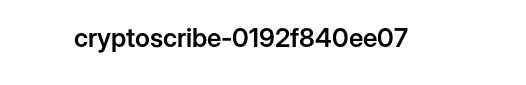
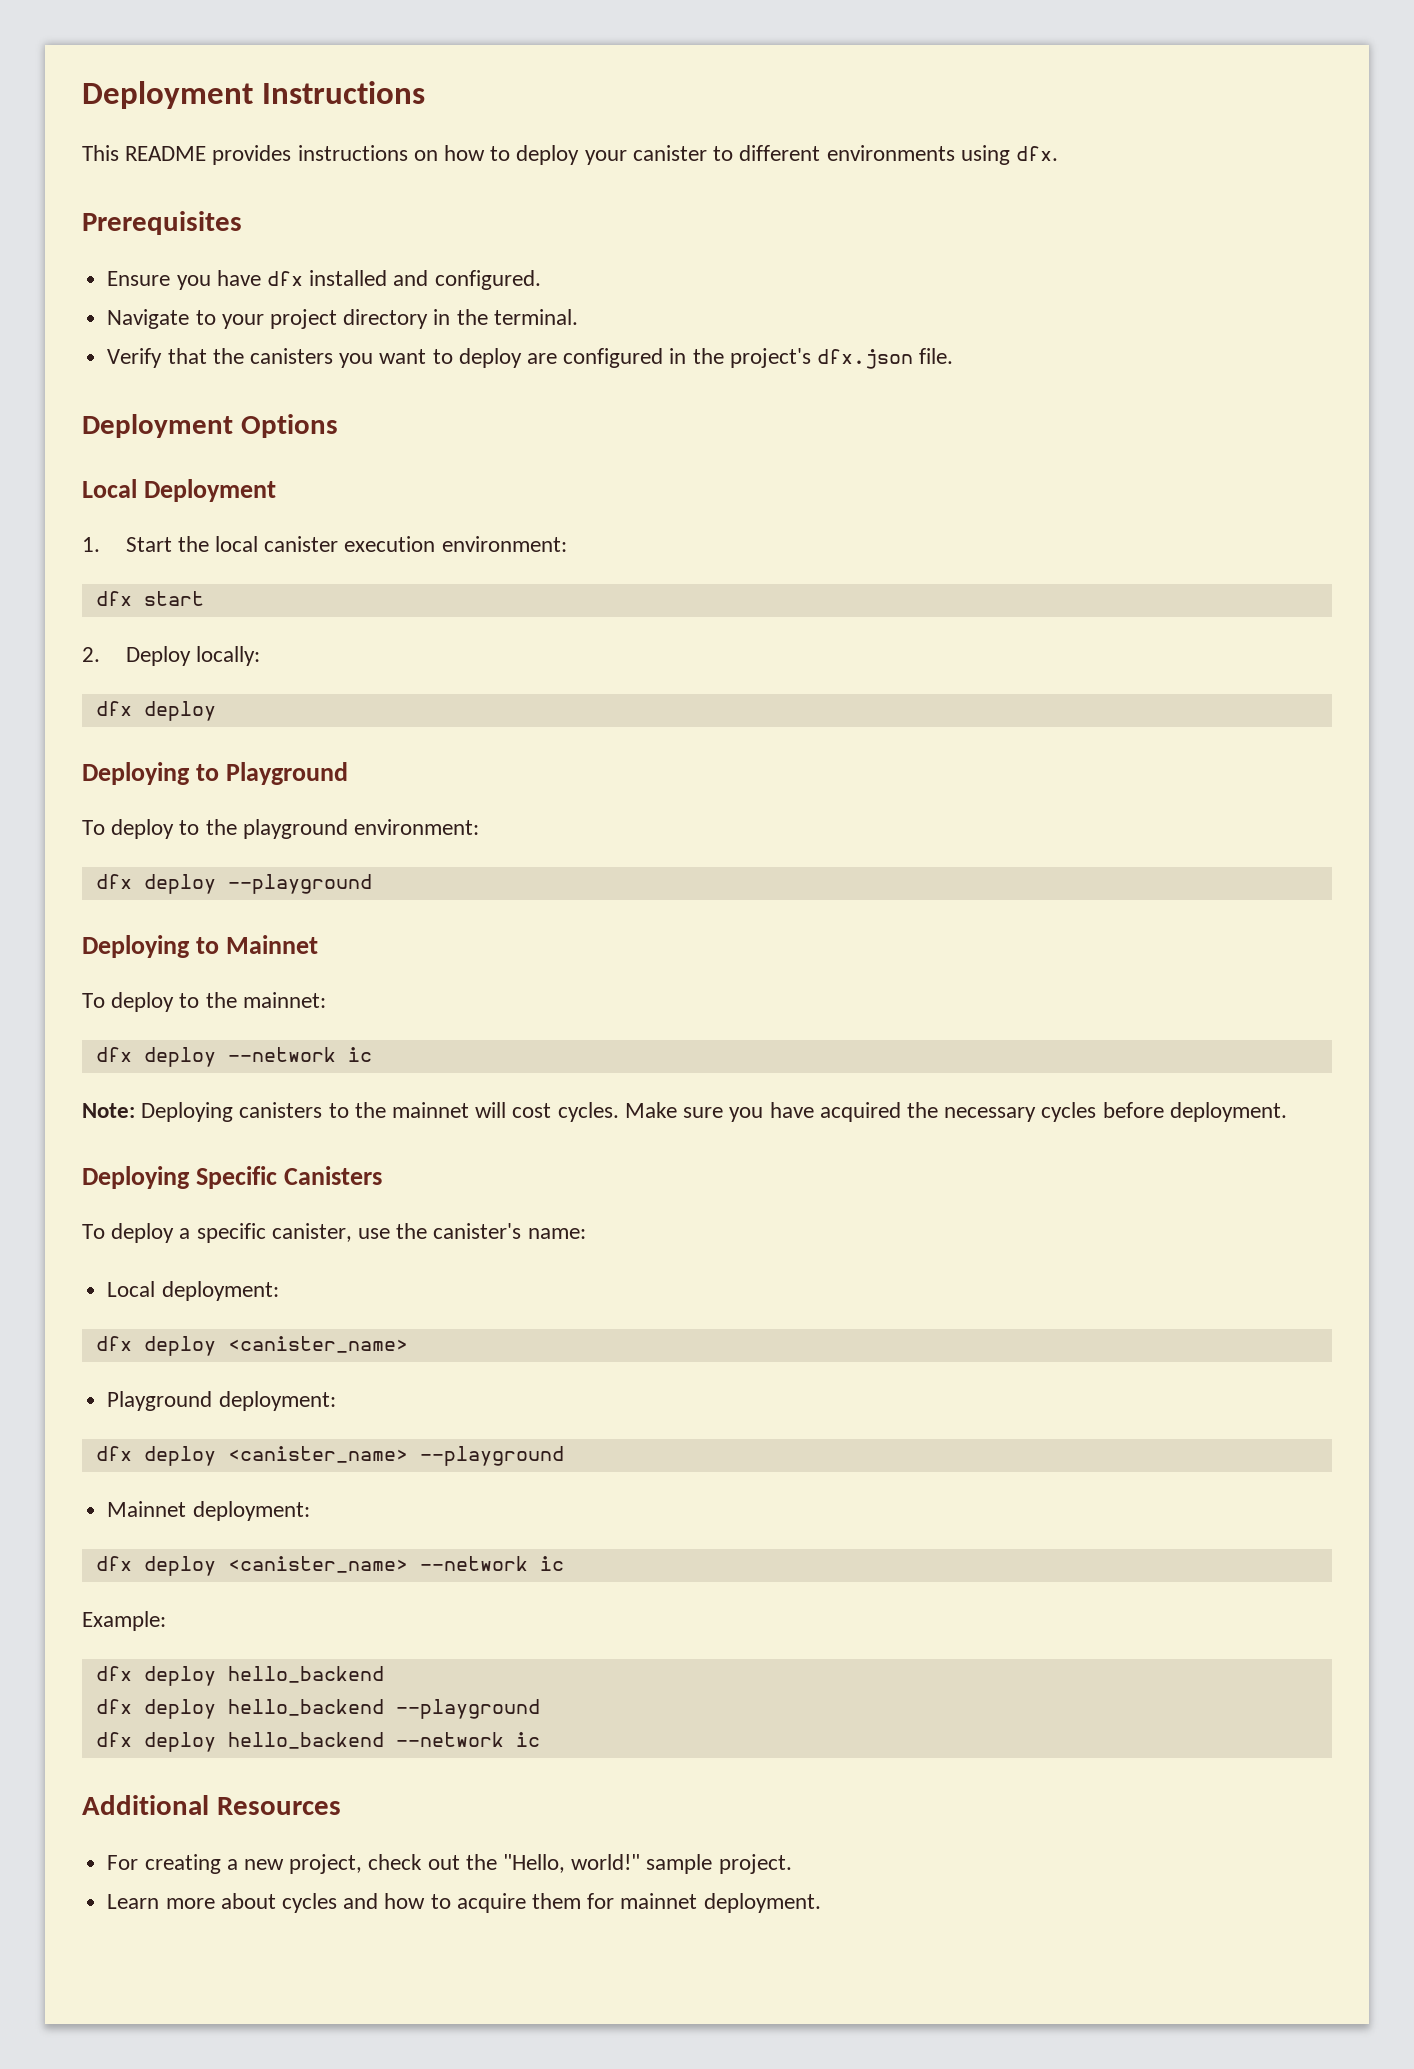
- cryptoscribe-0192f840ee07
+ Deployment Instructions
+ This README provides instructions on how to deploy your canister to different environments using dfx.
+ Prerequisites
+ Ensure you have dfx installed and configured.
+ Navigate to your project directory in the terminal.
+ Verify that the canisters you want to deploy are configured in the project's dfx.json file.
+ Deployment Options
+ Local Deployment
+ 1. Start the local canister execution environment:
+ dfx start
+ 2. Deploy locally:
+ dfx deploy
+ Deploying to Playground
+ To deploy to the playground environment:
+ dfx deploy --playground
+ Deploying to Mainnet
+ To deploy to the mainnet:
+ dfx deploy --network ic
+ Note: Deploying canisters to the mainnet will cost cycles. Make sure you have acquired the necessary cycles before deployment.
+ Deploying Specific Canisters
+ To deploy a specific canister, use the canister's name:
+ Local deployment:
+ dfx deploy <canister_name>
+ Playground deployment:
+ dfx deploy <canister_name> --playground
+ Mainnet deployment:
+ dfx deploy <canister_name> --network ic
+ Example:
+ dfx deploy hello_backend
+ dfx deploy hello_backend --playground
+ dfx deploy hello_backend --network ic
+ Additional Resources
+ For creating a new project, check out the "Hello, world!" sample project.
+ Learn more about cycles and how to acquire them for mainnet deployment.

